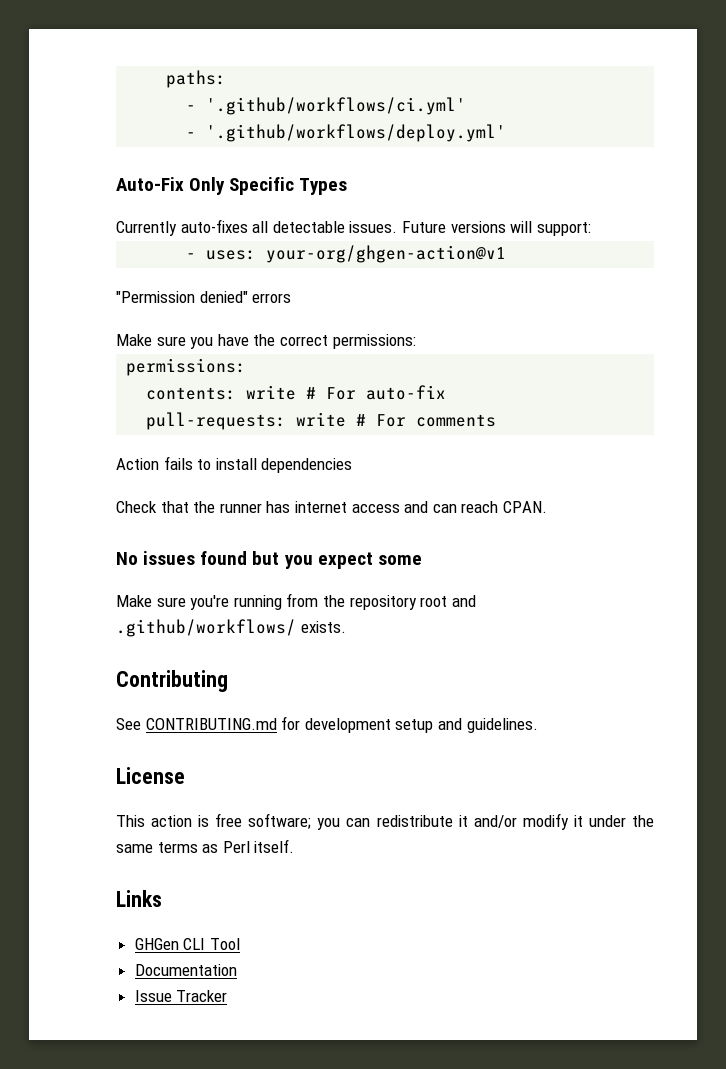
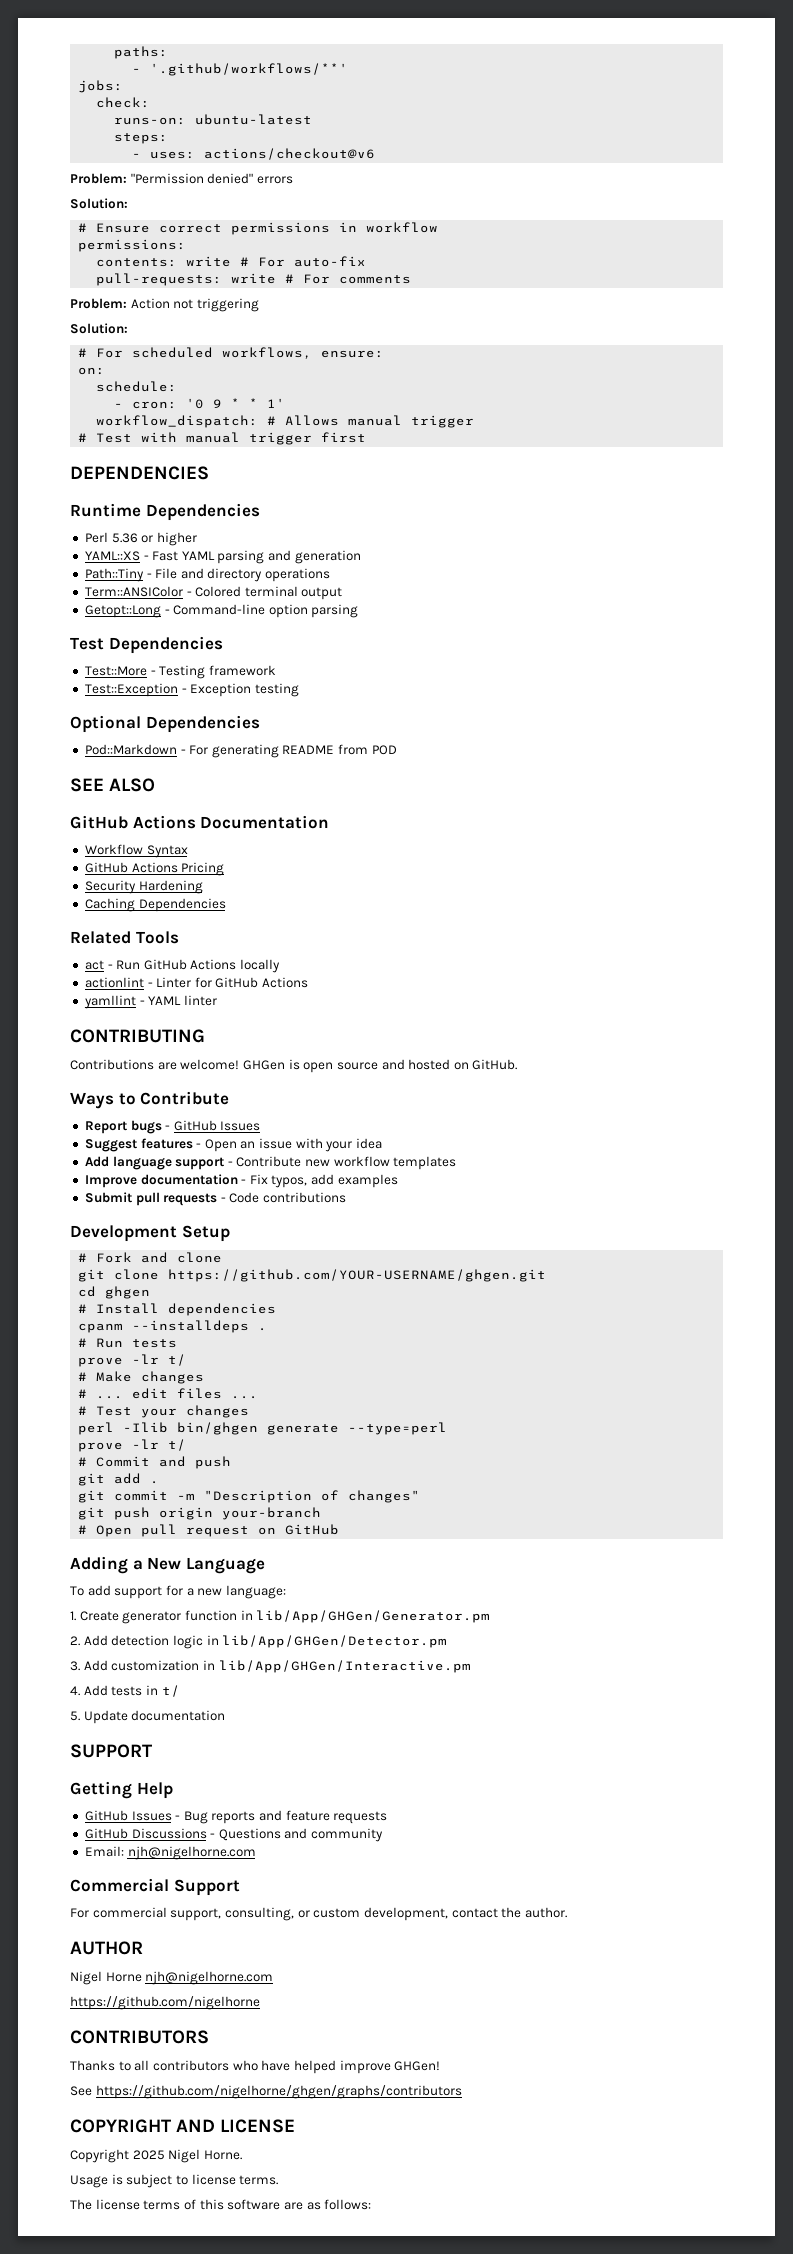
- - '.github/workflows/ci.yml'
- - '.github/workflows/deploy.yml'
- Auto-Fix Only Specific Types
- Currently auto-fixes all detectable issues. Future versions will support:
+ - '.github/workflows/**'
+ jobs:
+ check:
+ runs-on: ubuntu-latest
+ steps:
- - uses: your-org/ghgen-action@v1
- "Permission denied" errors
- Make sure you have the correct permissions:
+ - uses: actions/checkout@v6
+ Problem: "Permission denied" errors
+ Solution:
+ # Ensure correct permissions in workflow
- Action fails to install dependencies
- Check that the runner has internet access and can reach CPAN.
- No issues found but you expect some
- Make sure you're running from the repository root and .github/workflows/ exists.
- Contributing
- See CONTRIBUTING.md for development setup and guidelines.
- License
- This action is free software; you can redistribute it and/or modify it under the same terms as Perl itself.
- Links
- GHGen CLI Tool
- Documentation
- Issue Tracker
+ Problem: Action not triggering
+ Solution:
+ # For scheduled workflows, ensure:
+ on:
+ schedule:
+ - cron: '0 9 * * 1'
+ workflow_dispatch: # Allows manual trigger
+ # Test with manual trigger first
+ DEPENDENCIES
+ Runtime Dependencies
+ Perl 5.36 or higher
+ YAML::XS - Fast YAML parsing and generation
+ Path::Tiny - File and directory operations
+ Term::ANSIColor - Colored terminal output
+ Getopt::Long - Command-line option parsing
+ Test Dependencies
+ Test::More - Testing framework
+ Test::Exception - Exception testing
+ Optional Dependencies
+ Pod::Markdown - For generating README from POD
+ SEE ALSO
+ GitHub Actions Documentation
+ Workflow Syntax
+ GitHub Actions Pricing
+ Security Hardening
+ Caching Dependencies
+ Related Tools
+ act - Run GitHub Actions locally
+ actionlint - Linter for GitHub Actions
+ yamllint - YAML linter
+ CONTRIBUTING
+ Contributions are welcome! GHGen is open source and hosted on GitHub.
+ Ways to Contribute
+ Report bugs - GitHub Issues
+ Suggest features - Open an issue with your idea
+ Add language support - Contribute new workflow templates
+ Improve documentation - Fix typos, add examples
+ Submit pull requests - Code contributions
+ Development Setup
+ # Fork and clone
+ git clone https://github.com/YOUR-USERNAME/ghgen.git
+ cd ghgen
+ # Install dependencies
+ cpanm --installdeps .
+ # Run tests
+ prove -lr t/
+ # Make changes
+ # ... edit files ...
+ # Test your changes
+ perl -Ilib bin/ghgen generate --type=perl
+ prove -lr t/
+ # Commit and push
+ git add .
+ git commit -m "Description of changes"
+ git push origin your-branch
+ # Open pull request on GitHub
+ Adding a New Language
+ To add support for a new language:
+ 1. Create generator function in lib/App/GHGen/Generator.pm
+ 2. Add detection logic in lib/App/GHGen/Detector.pm
+ 3. Add customization in lib/App/GHGen/Interactive.pm
+ 4. Add tests in t/
+ 5. Update documentation
+ SUPPORT
+ Getting Help
+ GitHub Issues - Bug reports and feature requests
+ GitHub Discussions - Questions and community
+ Email: njh@nigelhorne.com
+ Commercial Support
+ For commercial support, consulting, or custom development, contact the author.
+ AUTHOR
+ Nigel Horne njh@nigelhorne.com
+ https://github.com/nigelhorne
+ CONTRIBUTORS
+ Thanks to all contributors who have helped improve GHGen!
+ See https://github.com/nigelhorne/ghgen/graphs/contributors
+ COPYRIGHT AND LICENSE
+ Copyright 2025 Nigel Horne.
+ Usage is subject to license terms.
+ The license terms of this software are as follows:

